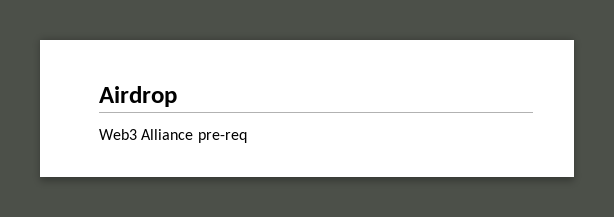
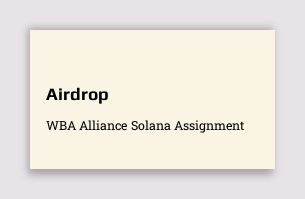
- Web3 Alliance pre-req
+ WBA Alliance Solana Assignment

